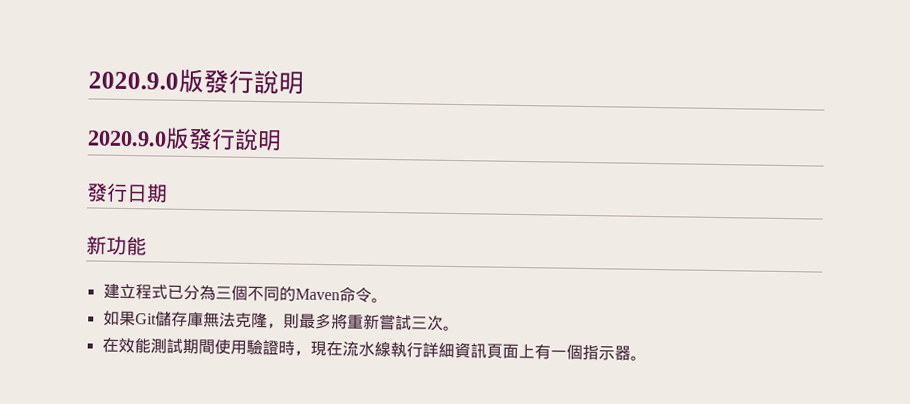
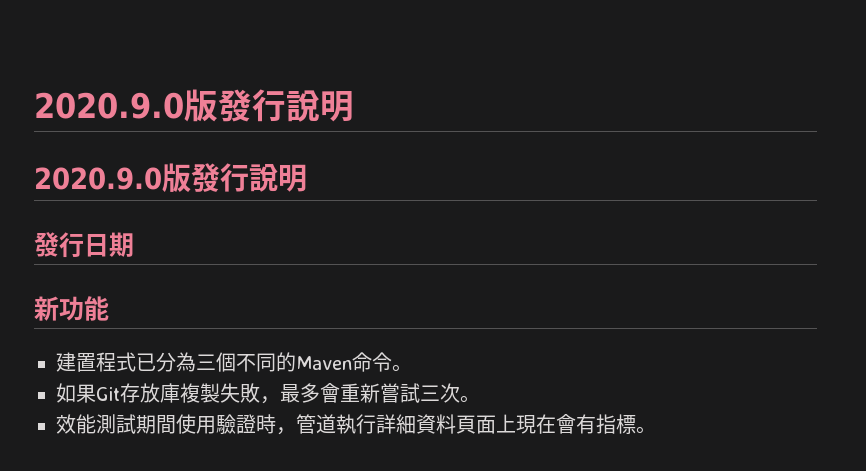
- 建立程式已分為三個不同的Maven命令。
+ 建置程式已分為三個不同的Maven命令。
- 如果Git儲存庫無法克隆，則最多將重新嘗試三次。
+ 如果Git存放庫複製失敗，最多會重新嘗試三次。
- 在效能測試期間使用驗證時，現在流水線執行詳細資訊頁面上有一個指示器。
+ 效能測試期間使用驗證時，管道執行詳細資料頁面上現在會有指標。

